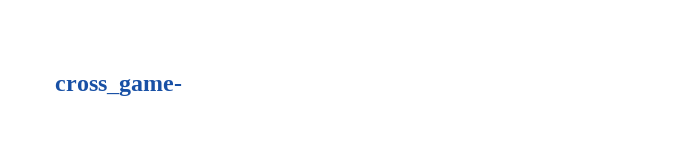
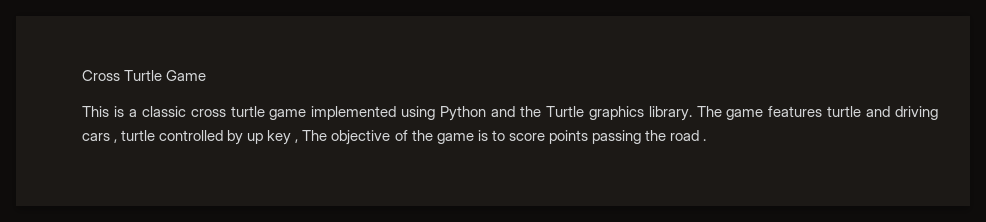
- cross_game-
+ Cross Turtle Game
+ This is a classic cross turtle game implemented using Python and the Turtle graphics library. The game features turtle and driving cars , turtle controlled by up key , The objective of the game is to score points passing the road .

